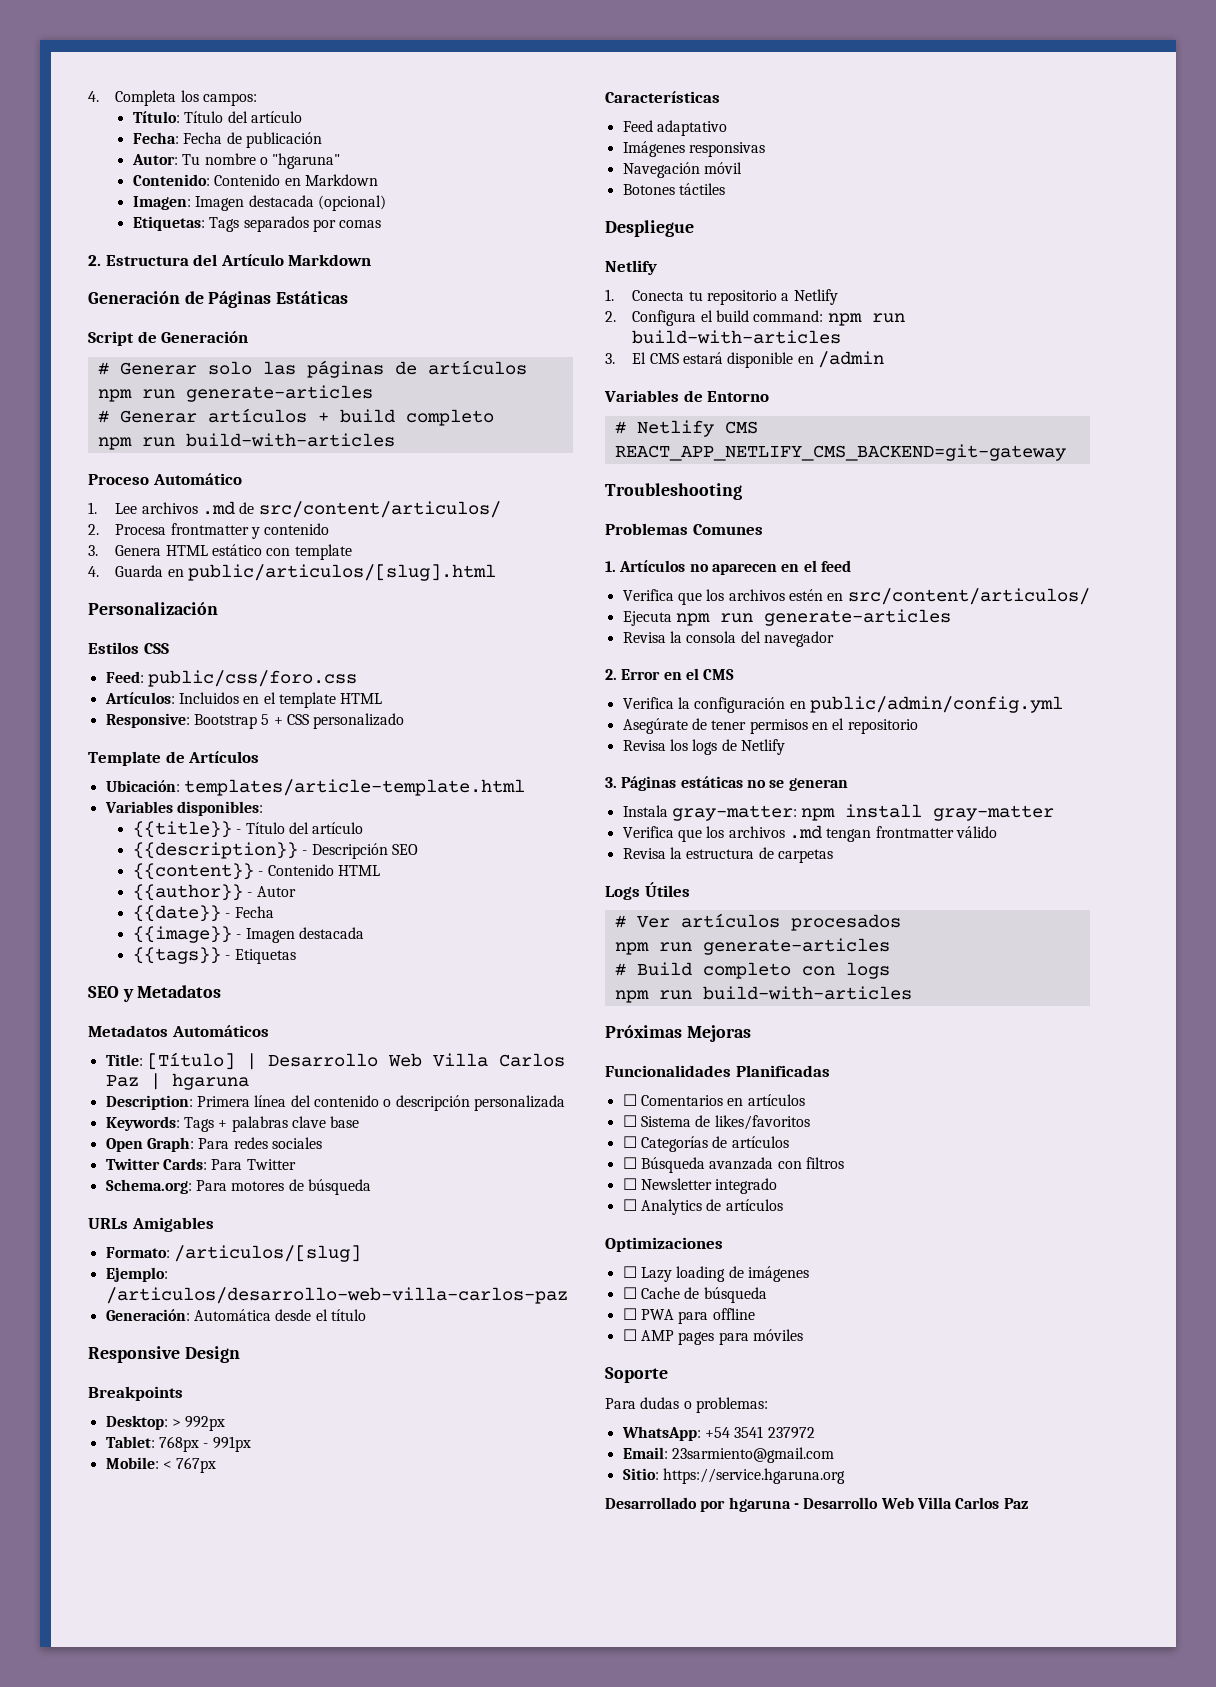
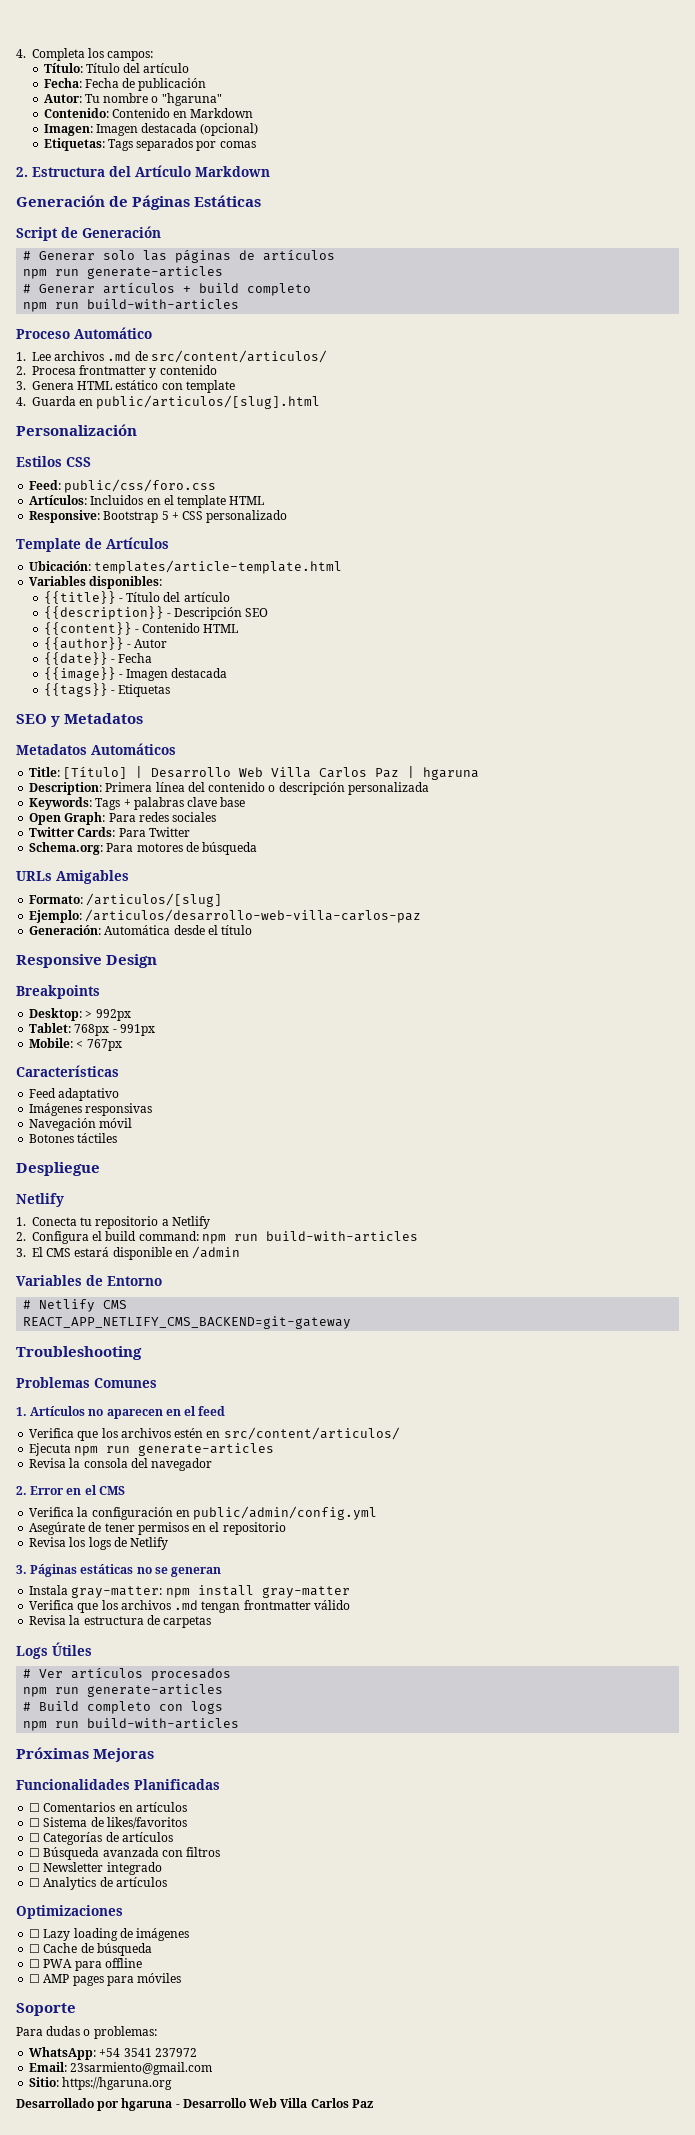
- Sitio: https://service.hgaruna.org
+ Sitio: https://hgaruna.org

